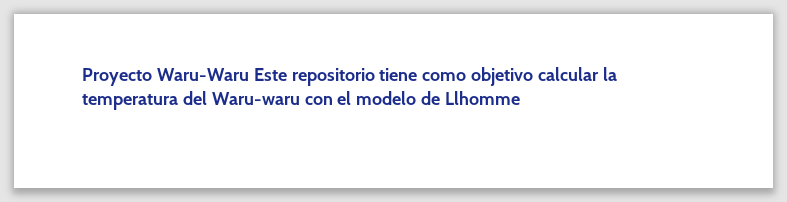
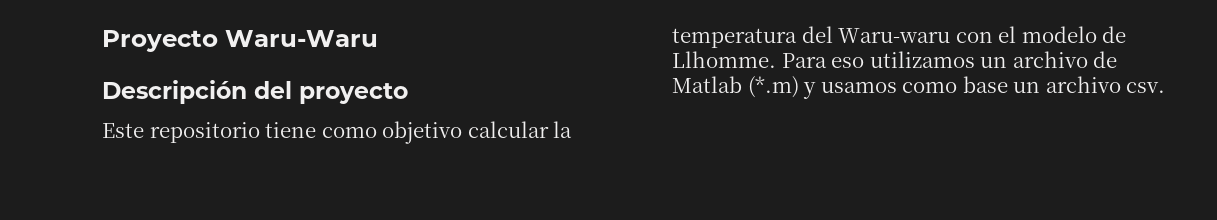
- Proyecto Waru-Waru Este repositorio tiene como objetivo calcular la temperatura del Waru-waru con el modelo de Llhomme
+ Proyecto Waru-Waru
+ Descripción del proyecto
+ Este repositorio tiene como objetivo calcular la temperatura del Waru-waru con el modelo de Llhomme. Para eso utilizamos un archivo de Matlab (*.m) y usamos como base un archivo csv.

